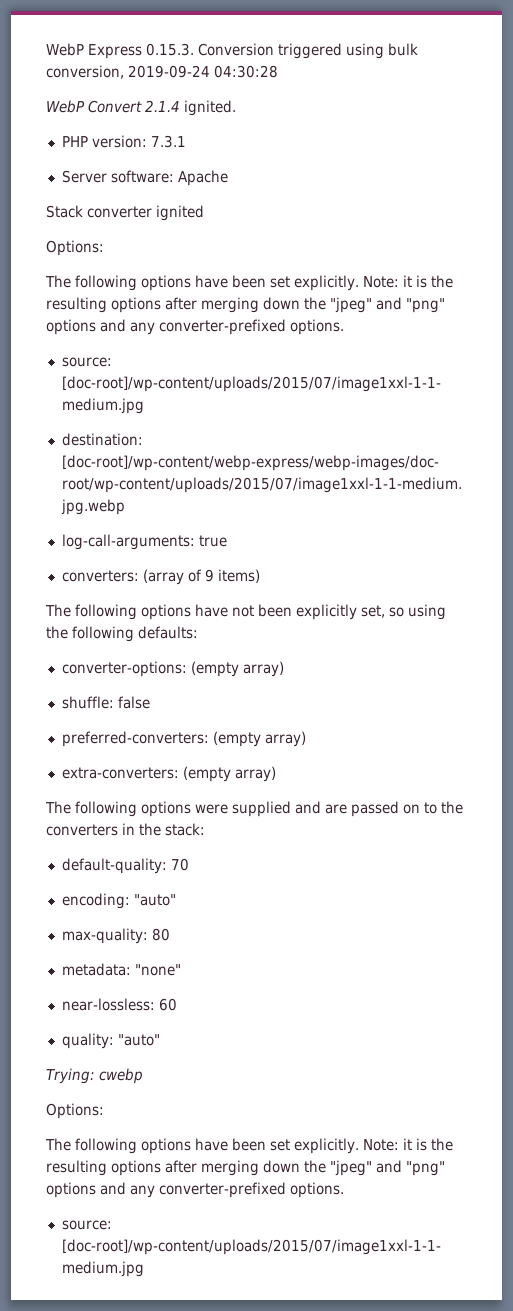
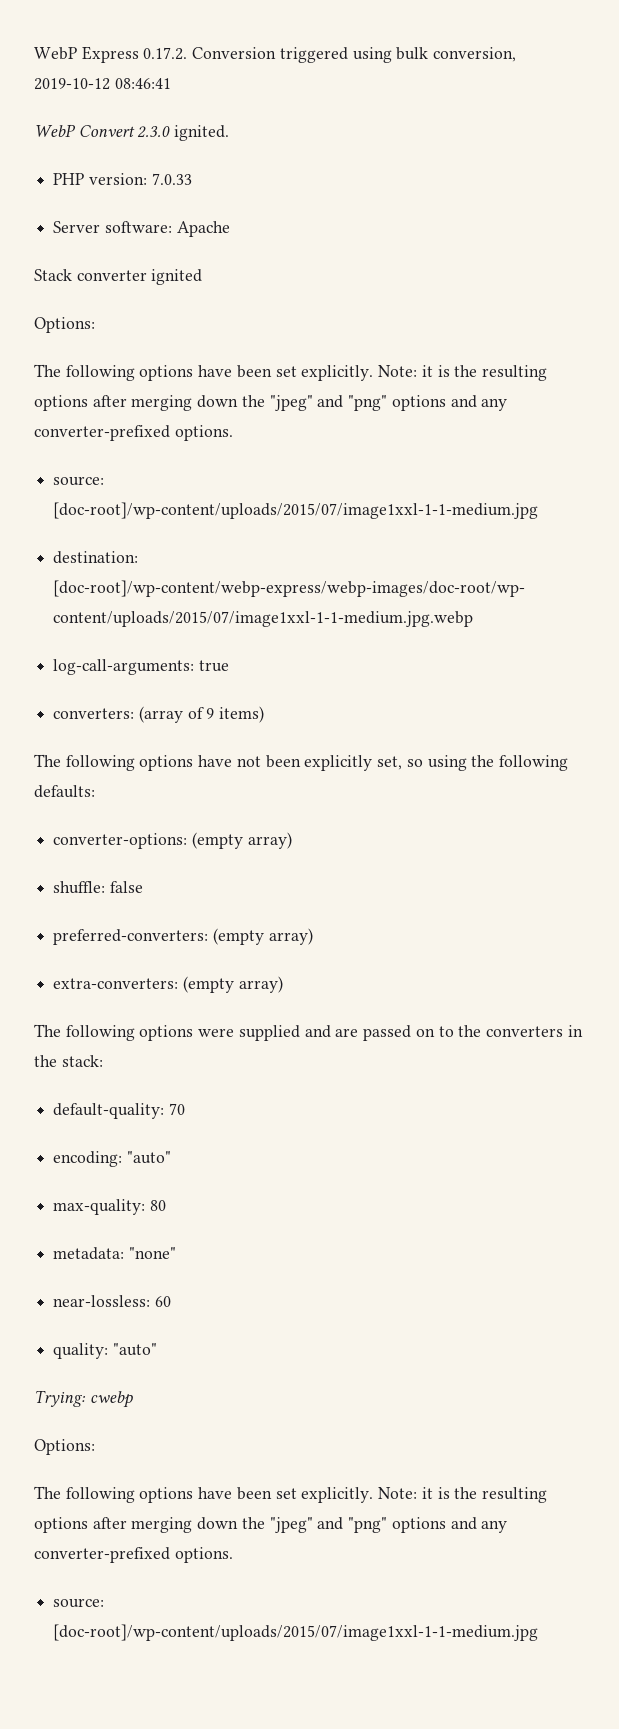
- WebP Express 0.15.3. Conversion triggered using bulk conversion, 2019-09-24 04:30:28
+ WebP Express 0.17.2. Conversion triggered using bulk conversion, 2019-10-12 08:46:41
- WebP Convert 2.1.4 ignited.
+ WebP Convert 2.3.0 ignited.
- PHP version: 7.3.1
+ PHP version: 7.0.33

